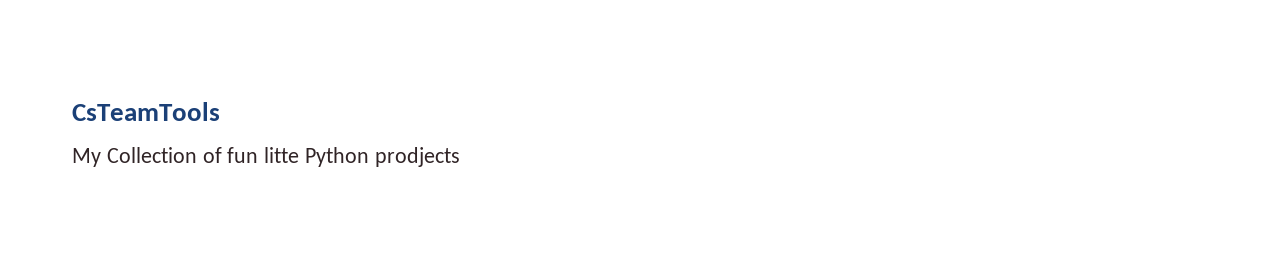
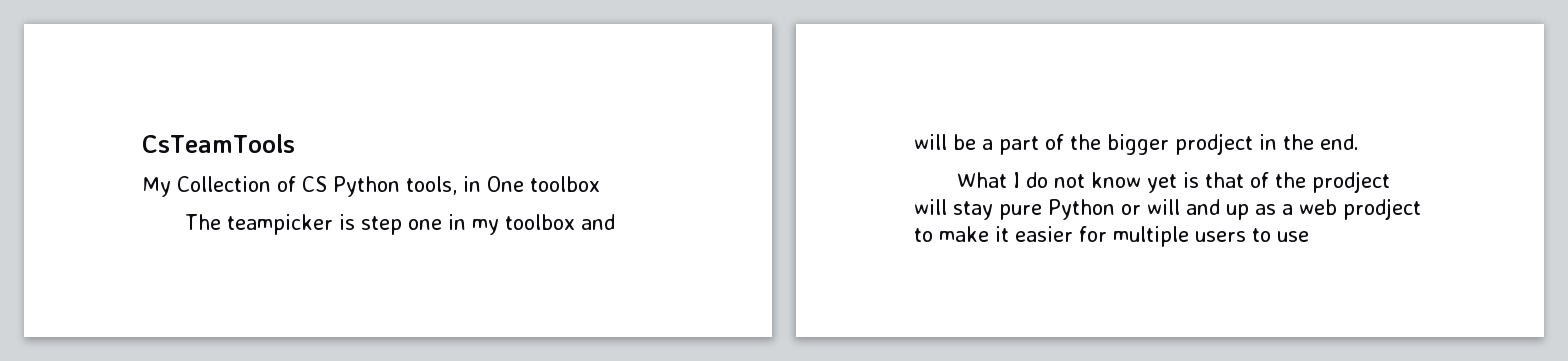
- My Collection of fun litte Python prodjects
+ My Collection of CS Python tools, in One toolbox
+ The teampicker is step one in my toolbox and will be a part of the bigger prodject in the end.
+ What I do not know yet is that of the prodject will stay pure Python or will and up as a web prodject to make it easier for multiple users to use

